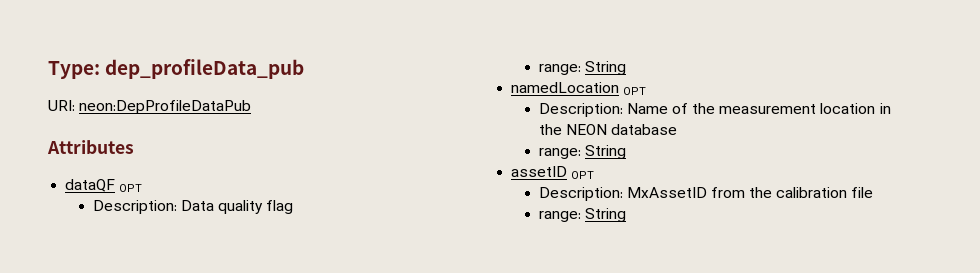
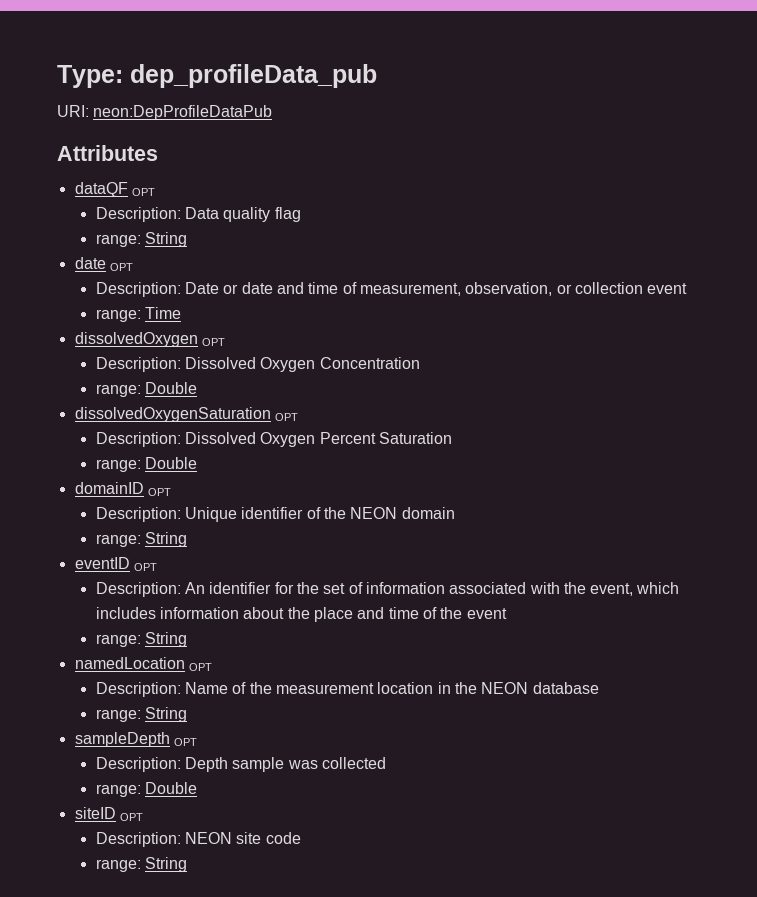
+ date OPT
+ Description: Date or date and time of measurement, observation, or collection event
+ range: Time
+ dissolvedOxygen OPT
+ Description: Dissolved Oxygen Concentration
+ range: Double
+ dissolvedOxygenSaturation OPT
+ Description: Dissolved Oxygen Percent Saturation
+ range: Double
+ domainID OPT
+ Description: Unique identifier of the NEON domain
+ range: String
+ eventID OPT
+ Description: An identifier for the set of information associated with the event, which includes information about the place and time of the event
+ range: String
- assetID OPT
- Description: MxAssetID from the calibration file
+ sampleDepth OPT
+ Description: Depth sample was collected
+ range: Double
+ siteID OPT
+ Description: NEON site code

